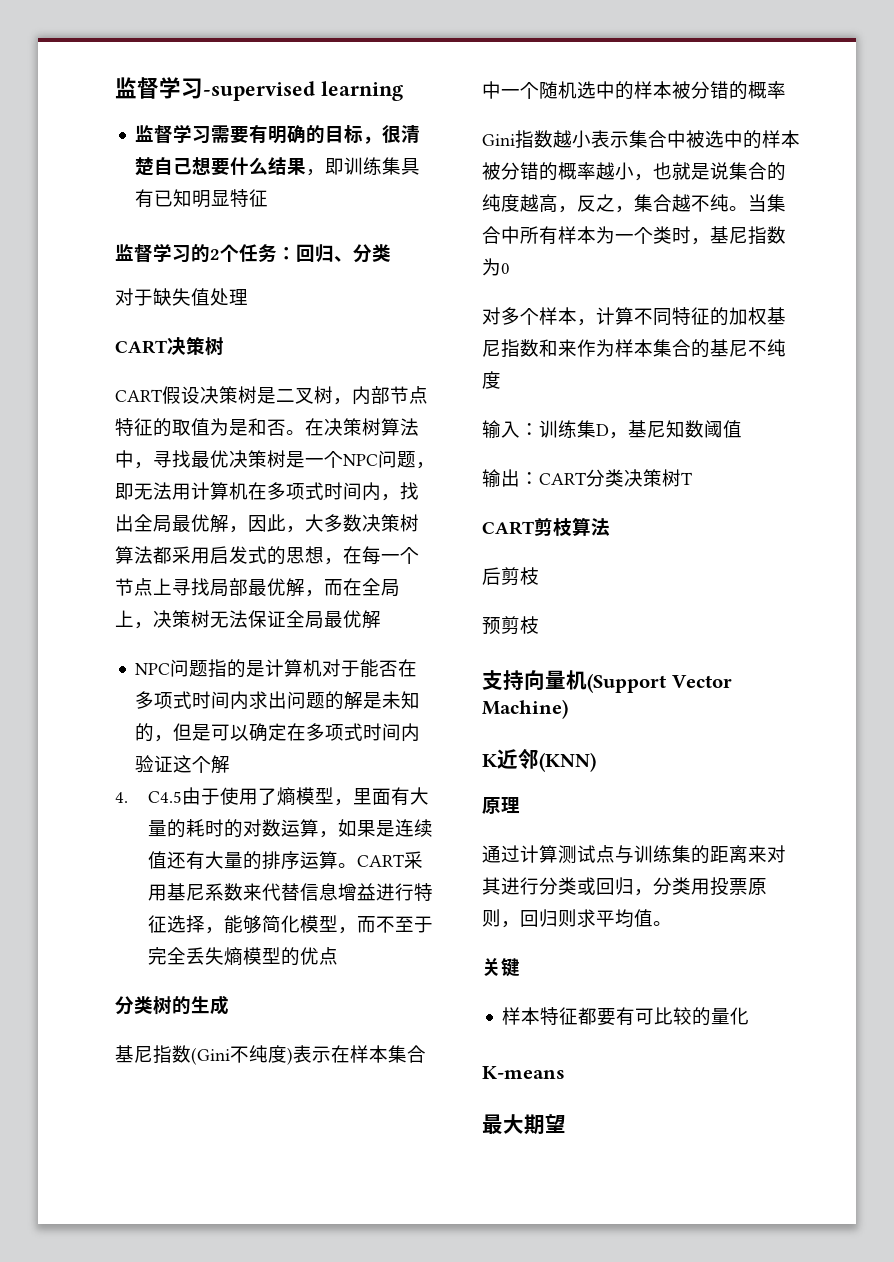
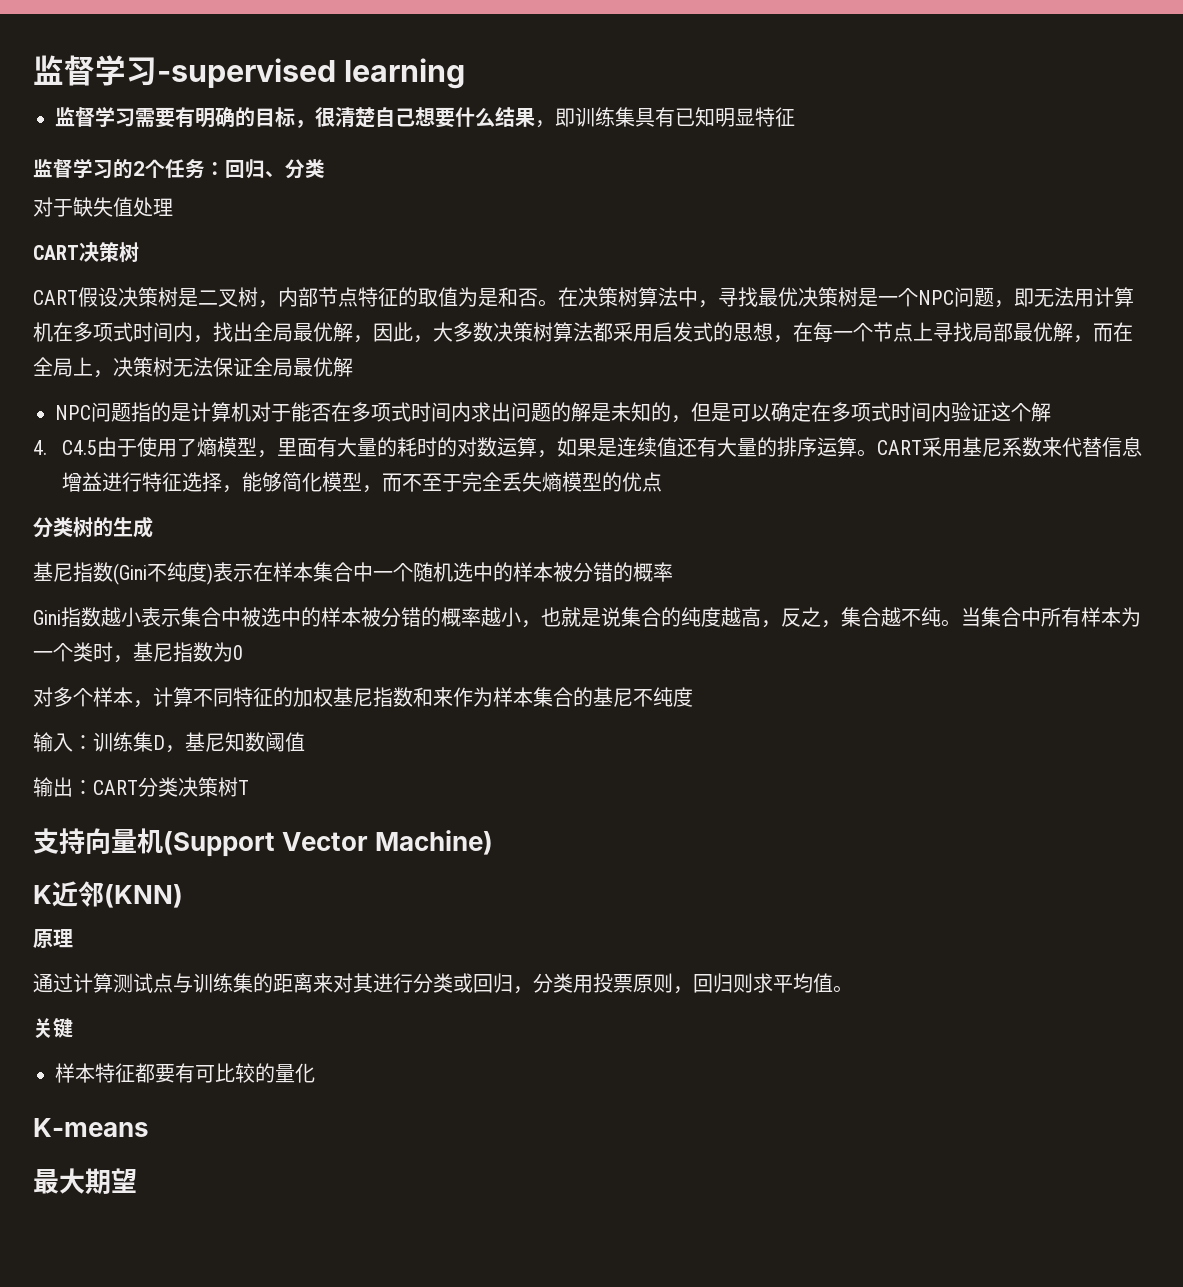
- CART剪枝算法
- 后剪枝
- 预剪枝

